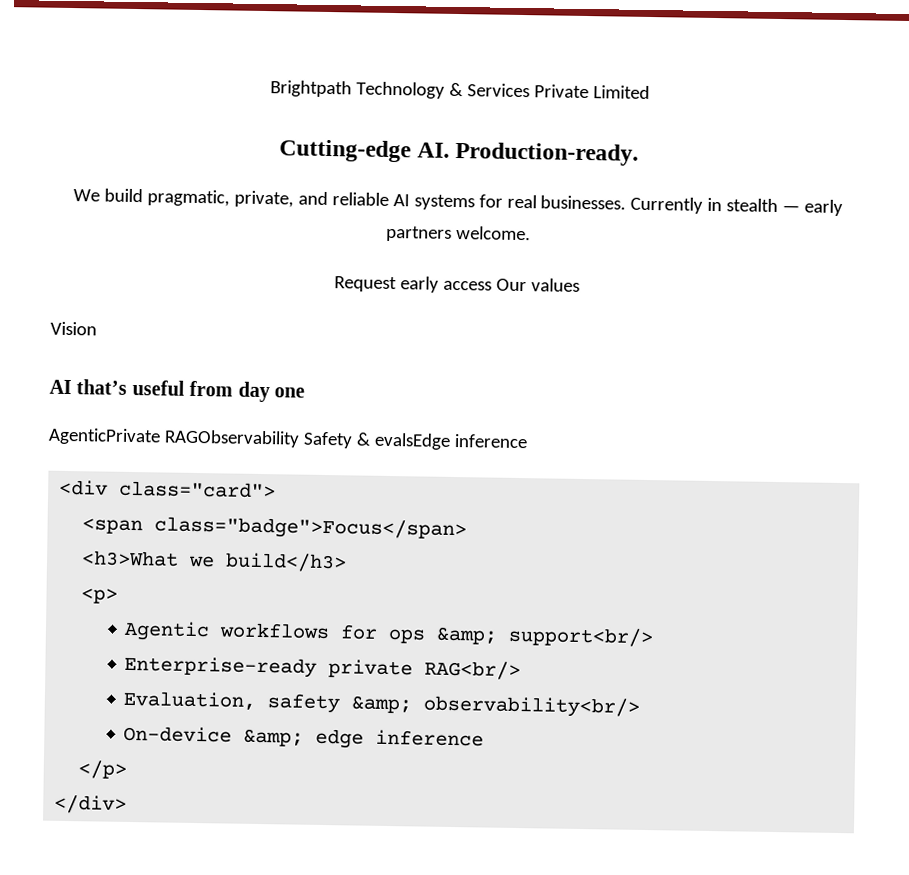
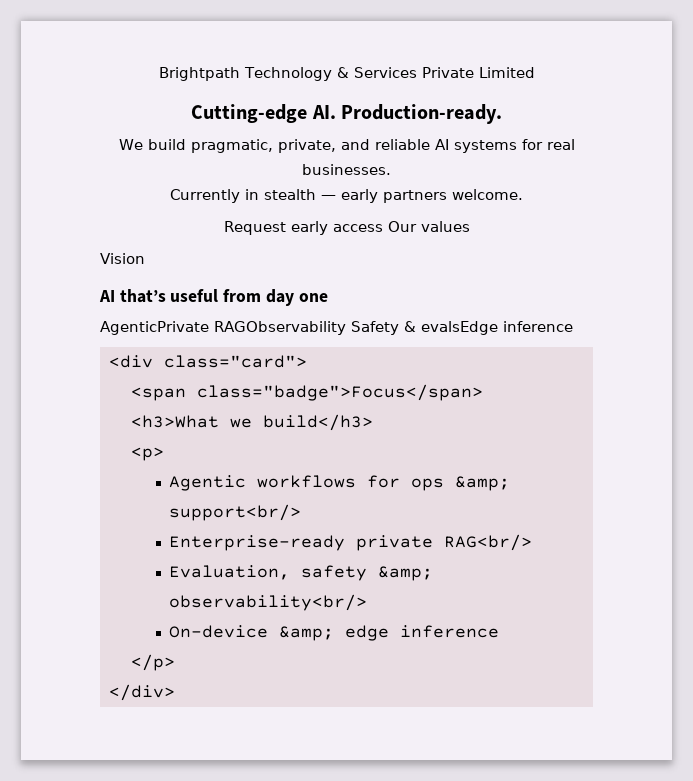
- We build pragmatic, private, and reliable AI systems for real businesses. Currently in stealth — early partners welcome.
+ We build pragmatic, private, and reliable AI systems for real businesses.
+ Currently in stealth — early partners welcome.

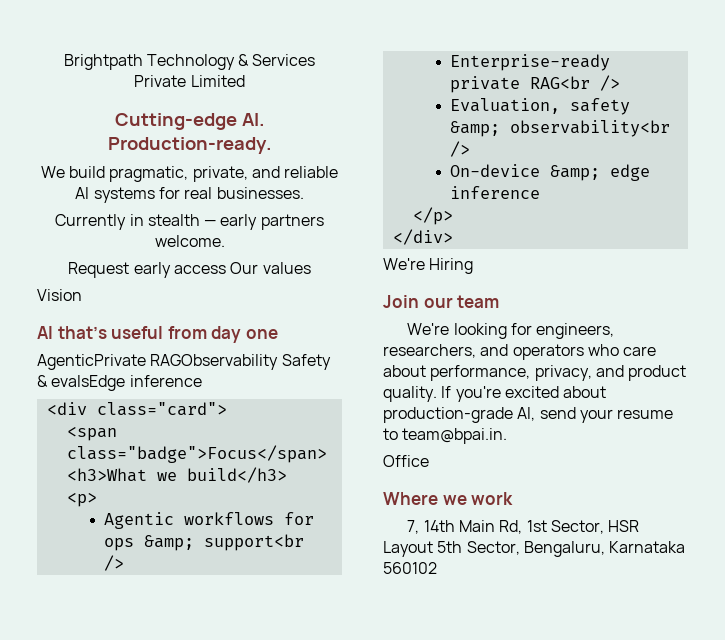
- Agentic workflows for ops &amp; support<br/>
+ Agentic workflows for ops &amp; support<br />
- Enterprise-ready private RAG<br/>
+ Enterprise-ready private RAG<br />
- Evaluation, safety &amp; observability<br/>
+ Evaluation, safety &amp; observability<br />
+ We're Hiring
+ Join our team
+ We're looking for engineers, researchers, and operators who care about performance, privacy, and product quality. If you're excited about production-grade AI, send your resume to team@bpai.in.
+ Office
+ Where we work
+ 7, 14th Main Rd, 1st Sector, HSR Layout 5th Sector, Bengaluru, Karnataka 560102

